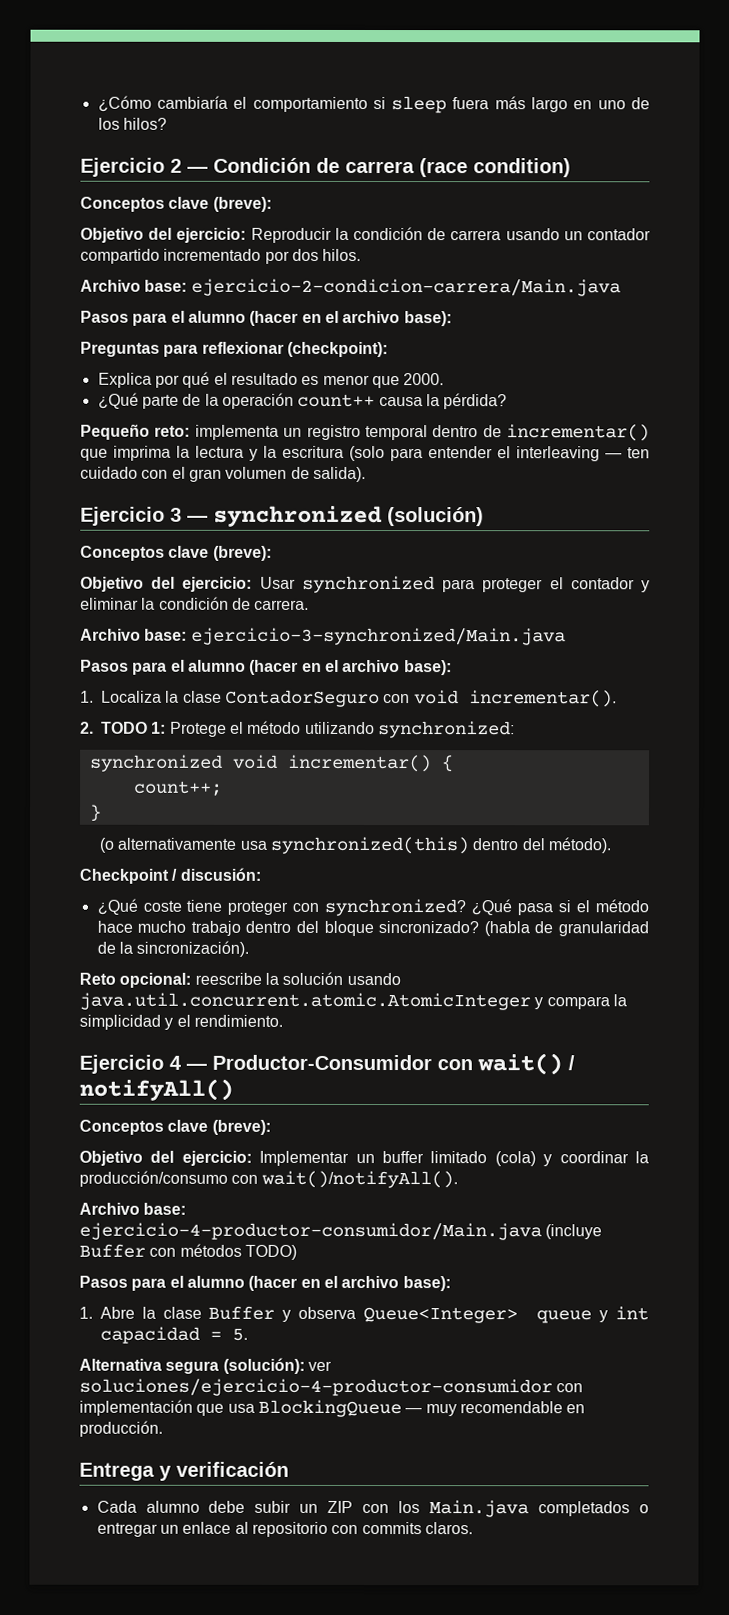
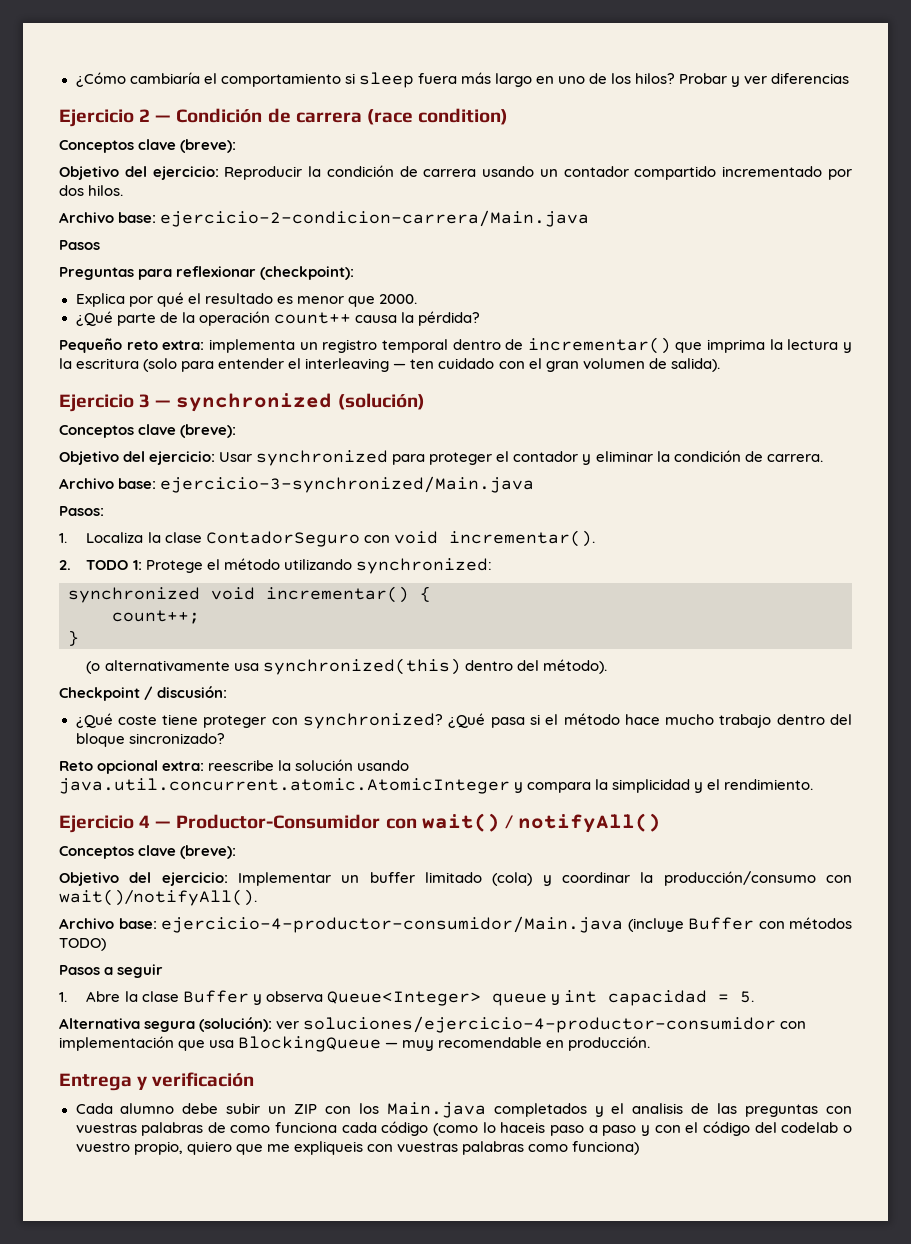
+ Probar y ver diferencias
  Archivo base: ejercicio-2-condicion-carrera/Main.java
- Pasos para el alumno (hacer en el archivo base):
+ Pasos
- Pequeño reto: implementa un registro temporal dentro de incrementar() que imprima la lectura y la escritura (solo para entender el interleaving — ten cuidado con el gran volumen de salida).
+ Pequeño reto extra: implementa un registro temporal dentro de incrementar() que imprima la lectura y la escritura (solo para entender el interleaving — ten cuidado con el gran volumen de salida).
  Archivo base: ejercicio-3-synchronized/Main.java
- Pasos para el alumno (hacer en el archivo base):
+ Pasos:
- (habla de granularidad de la sincronización).
- Reto opcional: reescribe la solución usando java.util.concurrent.atomic.AtomicInteger y compara la simplicidad y el rendimiento.
+ Reto opcional extra: reescribe la solución usando java.util.concurrent.atomic.AtomicInteger y compara la simplicidad y el rendimiento.
  Archivo base: ejercicio-4-productor-consumidor/Main.java (incluye Buffer con métodos TODO)
- Pasos para el alumno (hacer en el archivo base):
+ Pasos a seguir
- Cada alumno debe subir un ZIP con los Main.java completados o entregar un enlace al repositorio con commits claros.
+ Cada alumno debe subir un ZIP con los Main.java completados y el analisis de las preguntas con vuestras palabras de como funciona cada código (como lo haceis paso a paso y con el código del codelab o vuestro propio, quiero que me expliqueis con vuestras palabras como funciona)

